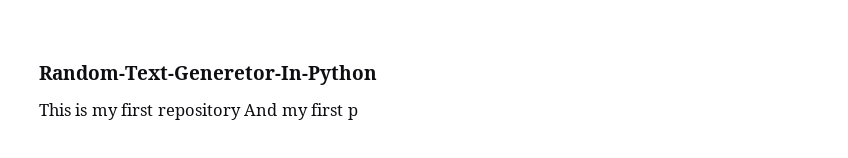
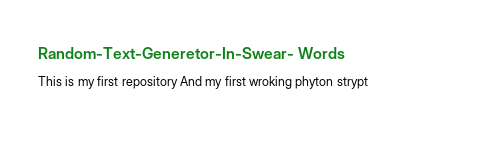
- Random-Text-Generetor-In-Python
+ Random-Text-Generetor-In-Swear- Words
- This is my first repository And my first p
+ This is my first repository And my first wroking phyton strypt

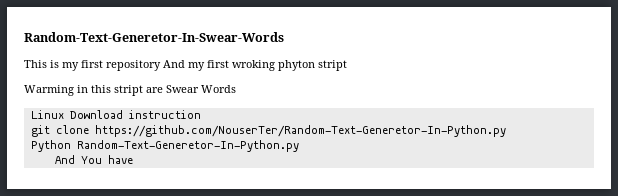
- Random-Text-Generetor-In-Swear- Words
+ Random-Text-Generetor-In-Swear-Words
- This is my first repository And my first wroking phyton strypt
+ This is my first repository And my first wroking phyton stript
+ Warming in this stript are Swear Words
+ Linux Download instruction
+ git clone https://github.com/NouserTer/Random-Text-Generetor-In-Python.py
+ Python Random-Text-Generetor-In-Python.py
+ And You have

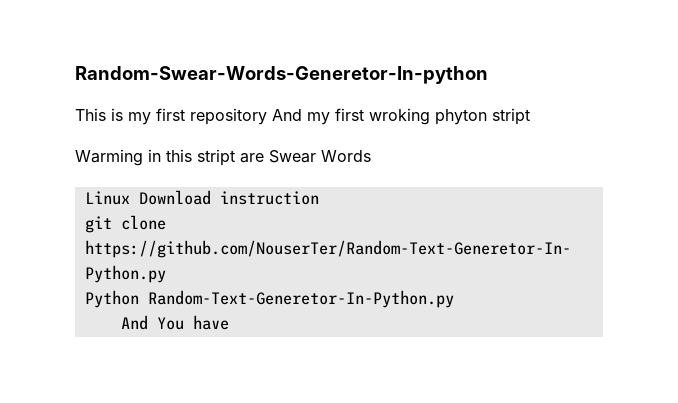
- Random-Text-Generetor-In-Swear-Words
+ Random-Swear-Words-Generetor-In-python

